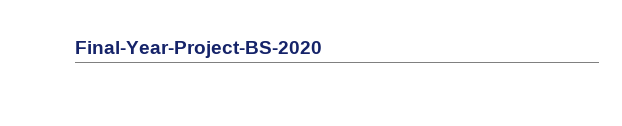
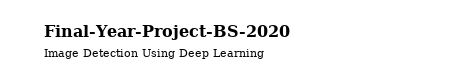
+ Image Detection Using Deep Learning

